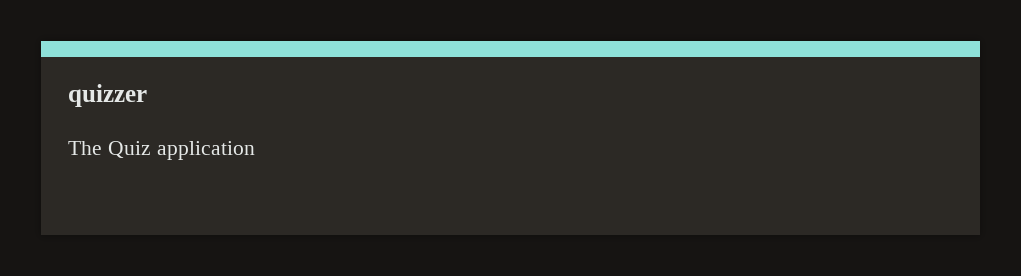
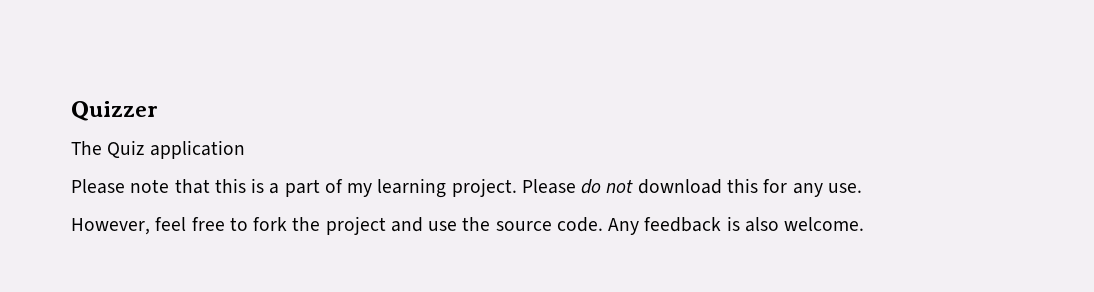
- quizzer
+ Quizzer
+ Please note that this is a part of my learning project. Please do not download this for any use.
+ However, feel free to fork the project and use the source code. Any feedback is also welcome.

